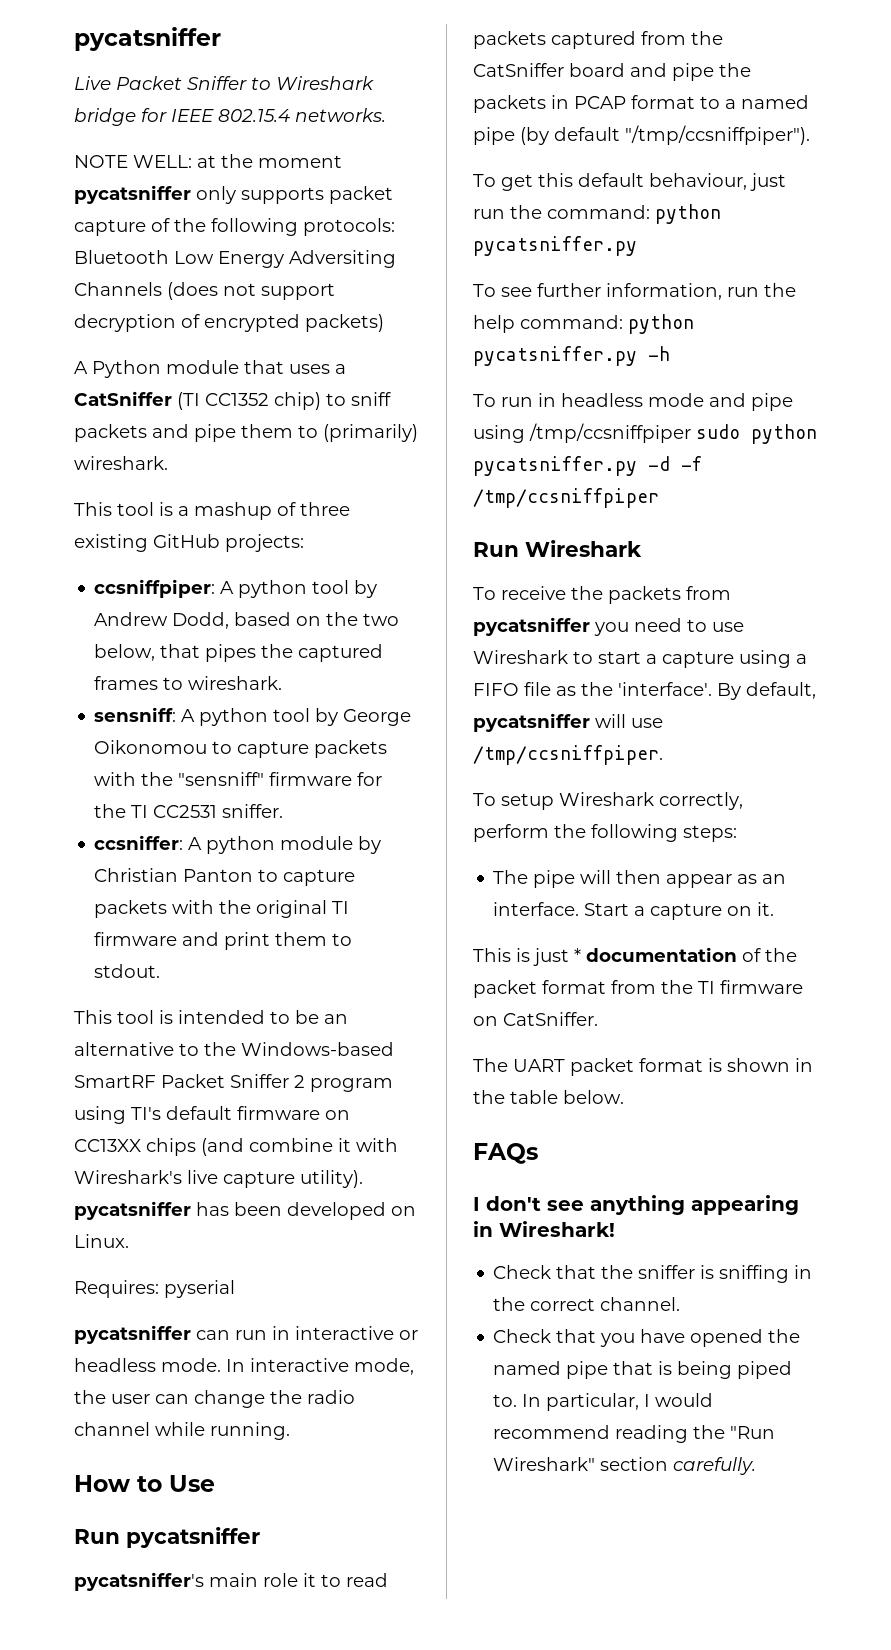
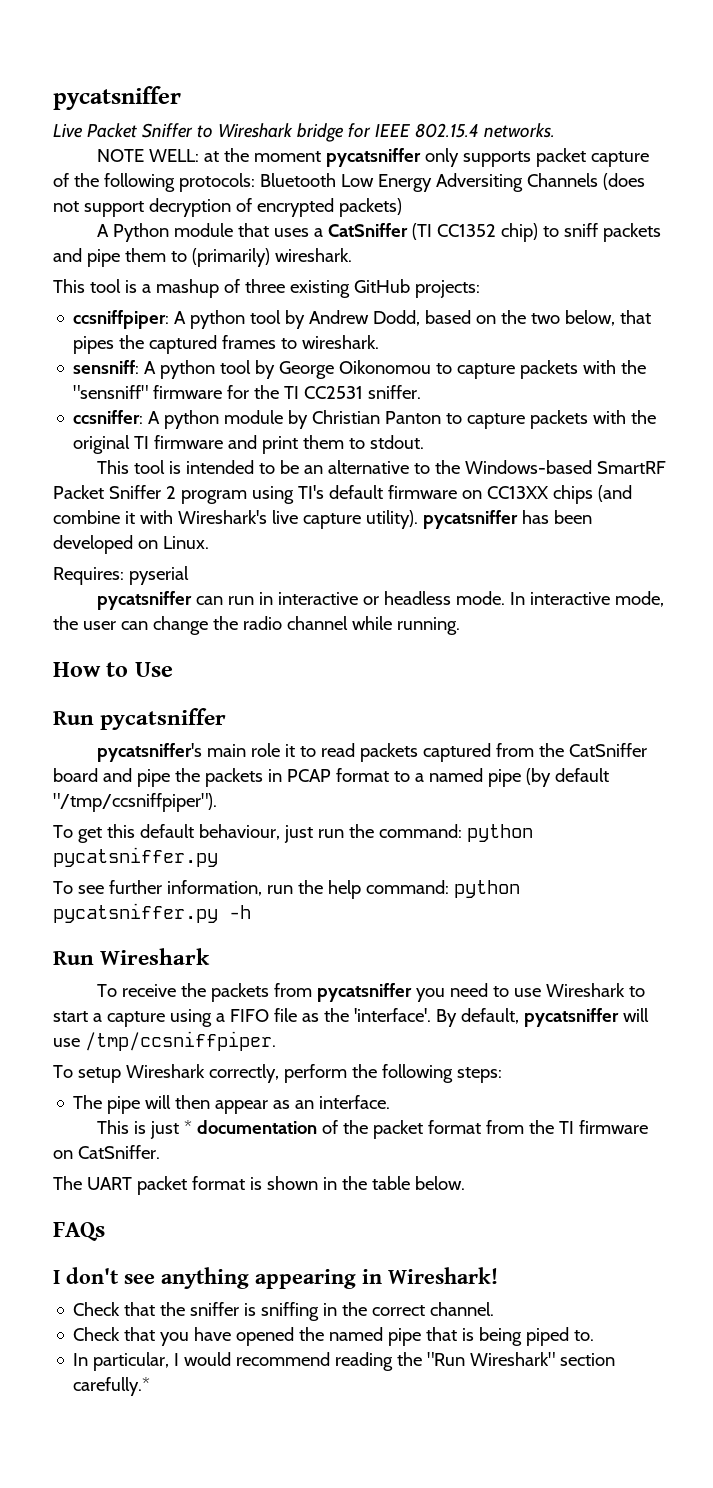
- To run in headless mode and pipe using /tmp/ccsniffpiper sudo python pycatsniffer.py -d -f /tmp/ccsniffpiper
- Start a capture on it.
- Check that you have opened the named pipe that is being piped to. In particular, I would recommend reading the "Run Wireshark" section carefully.
+ Check that you have opened the named pipe that is being piped to.
+ In particular, I would recommend reading the "Run Wireshark" section carefully.*

